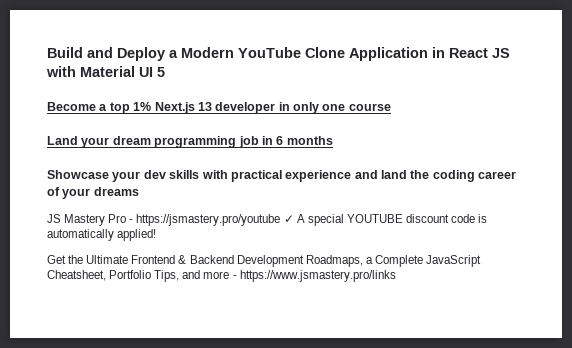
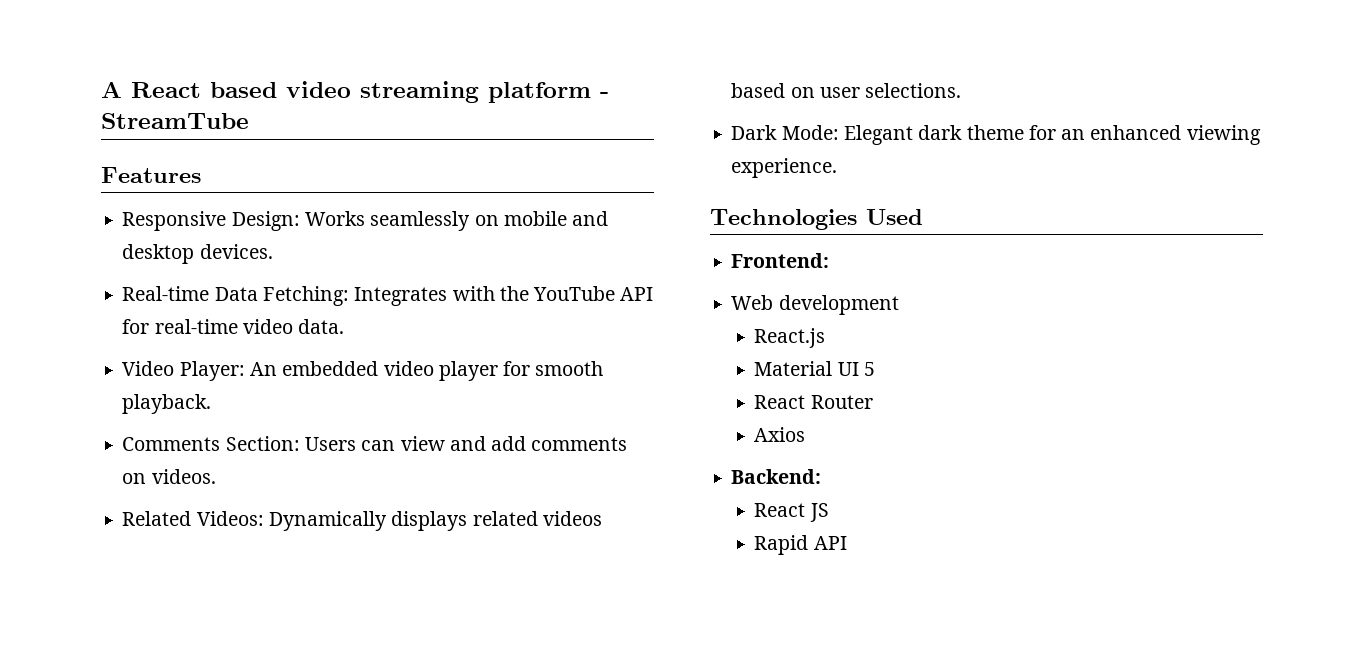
- Build and Deploy a Modern YouTube Clone Application in React JS with Material UI 5
- Become a top 1% Next.js 13 developer in only one course
- Land your dream programming job in 6 months
- Showcase your dev skills with practical experience and land the coding career of your dreams
- JS Mastery Pro - https://jsmastery.pro/youtube ✓ A special YOUTUBE discount code is automatically applied!
- Get the Ultimate Frontend & Backend Development Roadmaps, a Complete JavaScript Cheatsheet, Portfolio Tips, and more - https://www.jsmastery.pro/links
+ A React based video streaming platform - StreamTube
+ Features
+ Responsive Design: Works seamlessly on mobile and desktop devices.
+ Real-time Data Fetching: Integrates with the YouTube API for real-time video data.
+ Video Player: An embedded video player for smooth playback.
+ Comments Section: Users can view and add comments on videos.
+ Related Videos: Dynamically displays related videos based on user selections.
+ Dark Mode: Elegant dark theme for an enhanced viewing experience.
+ Technologies Used
+ Frontend:
+ Web development
+ React.js
+ Material UI 5
+ React Router
+ Axios
+ Backend:
+ React JS
+ Rapid API

